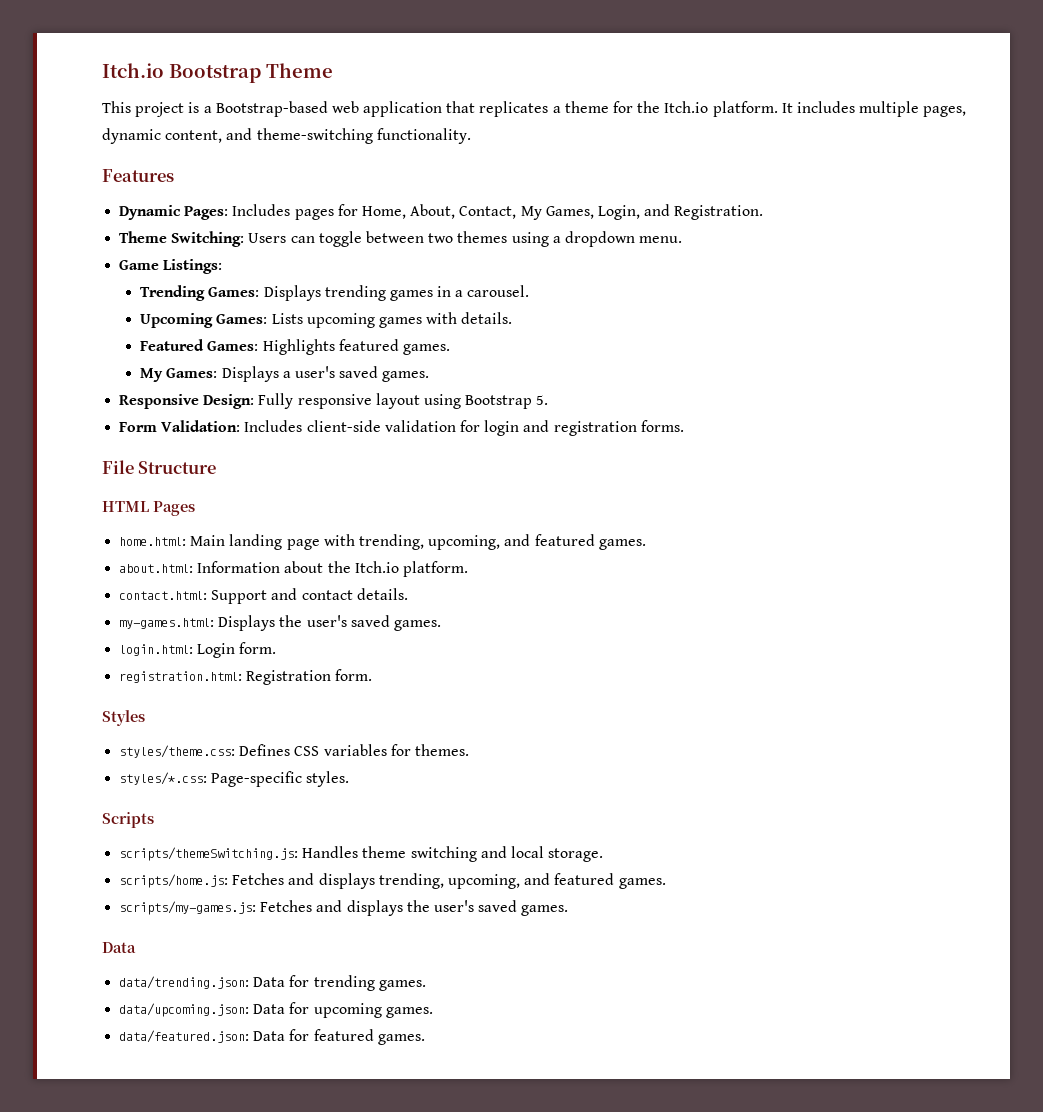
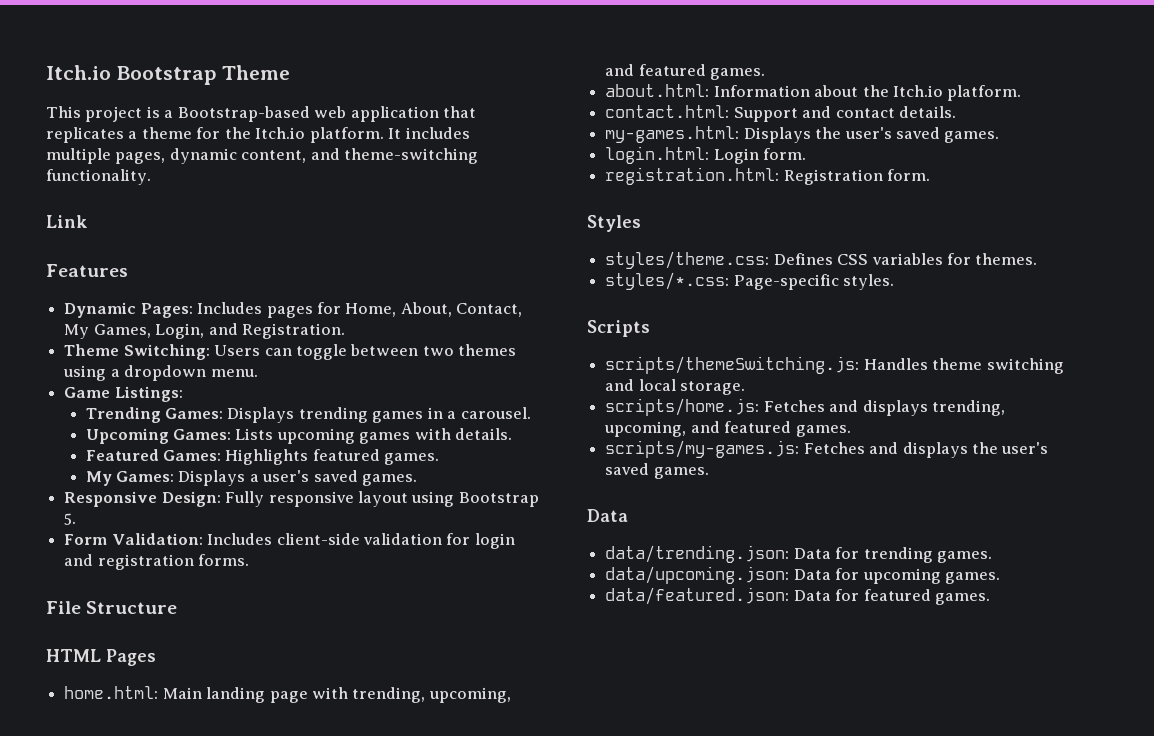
+ Link

